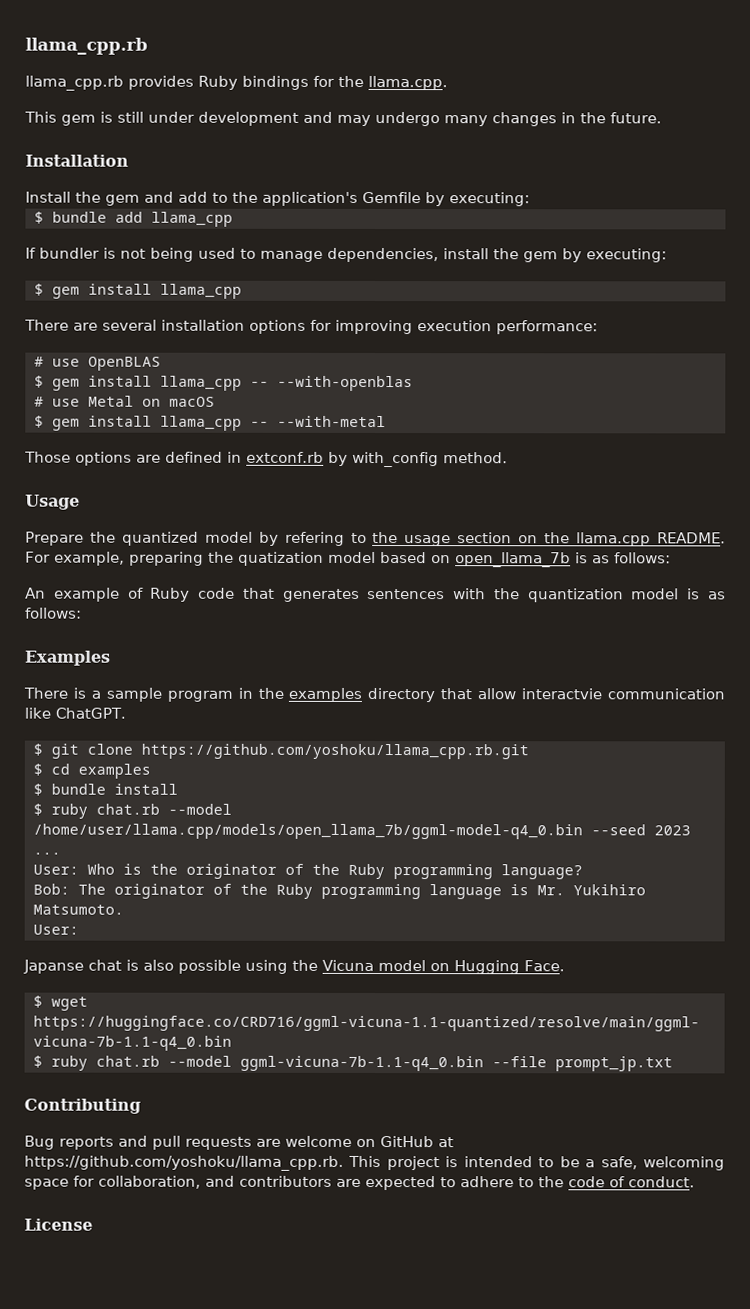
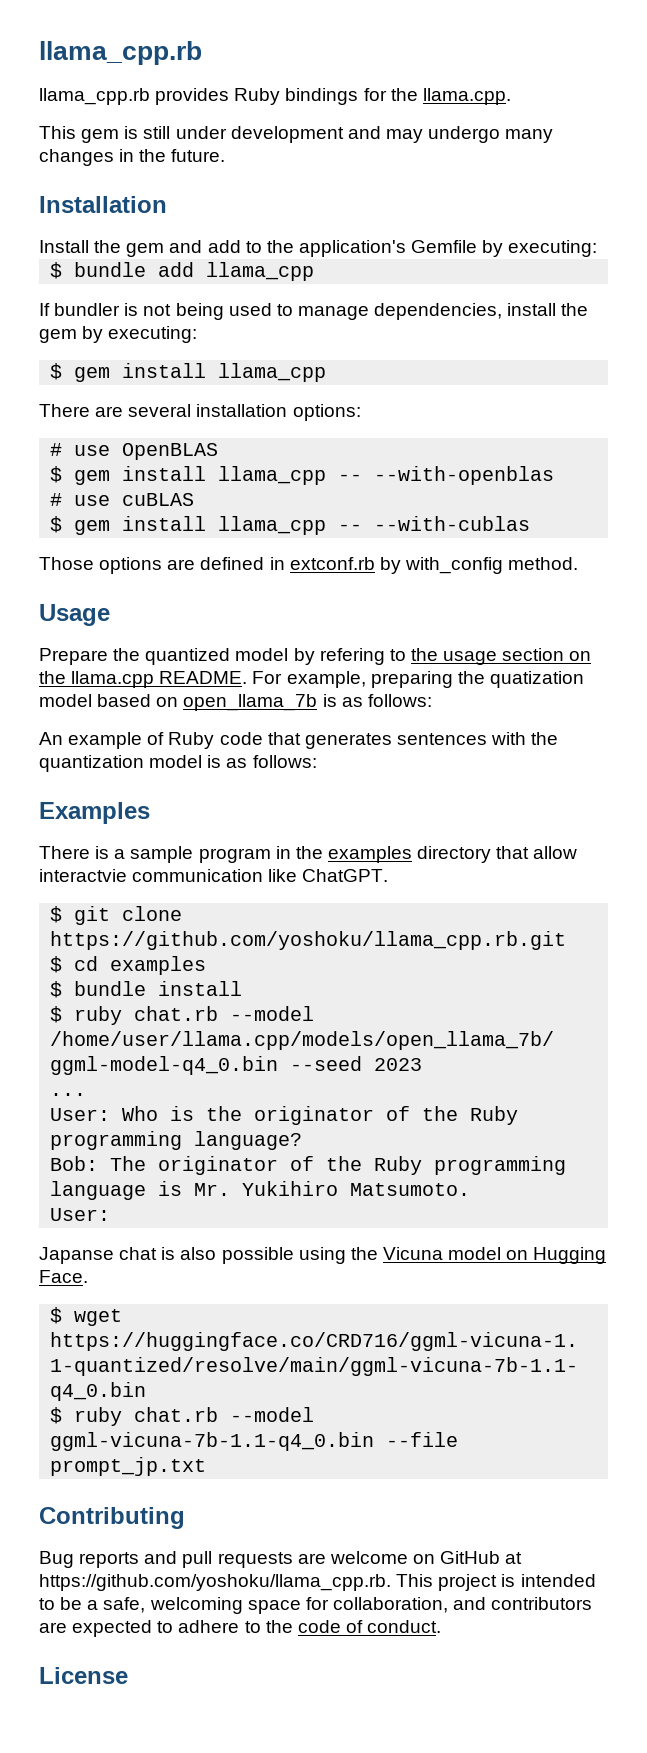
- There are several installation options for improving execution performance:
+ There are several installation options:
- # use Metal on macOS
- $ gem install llama_cpp -- --with-metal
+ # use cuBLAS
+ $ gem install llama_cpp -- --with-cublas

